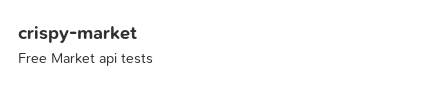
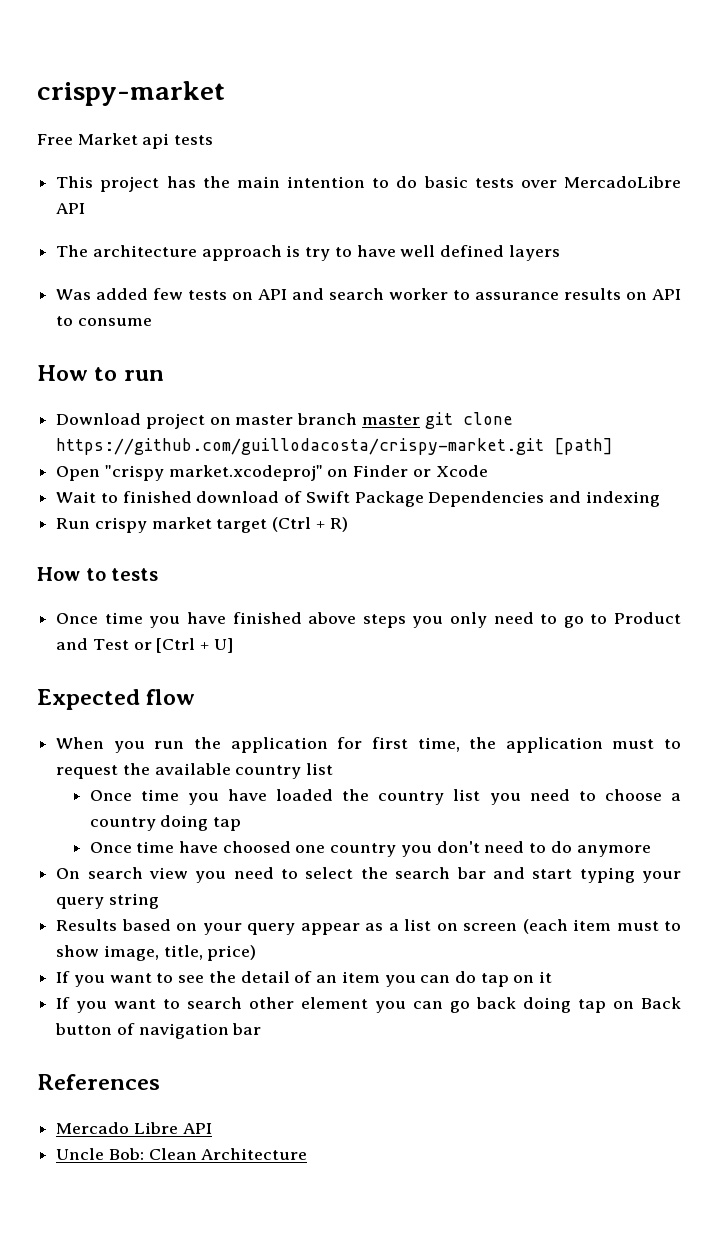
+ This project has the main intention to do basic tests over MercadoLibre API
+ The architecture approach is try to have well defined layers
+ Was added few tests on API and search worker to assurance results on API to consume
+ How to run
+ Download project on master branch master git clone https://github.com/guillodacosta/crispy-market.git [path]
+ Open "crispy market.xcodeproj" on Finder or Xcode
+ Wait to finished download of Swift Package Dependencies and indexing
+ Run crispy market target (Ctrl + R)
+ How to tests
+ Once time you have finished above steps you only need to go to Product and Test or [Ctrl + U]
+ Expected flow
+ When you run the application for first time, the application must to request the available country list
+ Once time you have loaded the country list you need to choose a country doing tap
+ Once time have choosed one country you don't need to do anymore
+ On search view you need to select the search bar and start typing your query string
+ Results based on your query appear as a list on screen (each item must to show image, title, price)
+ If you want to see the detail of an item you can do tap on it
+ If you want to search other element you can go back doing tap on Back button of navigation bar
+ References
+ Mercado Libre API
+ Uncle Bob: Clean Architecture

